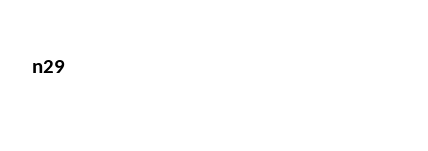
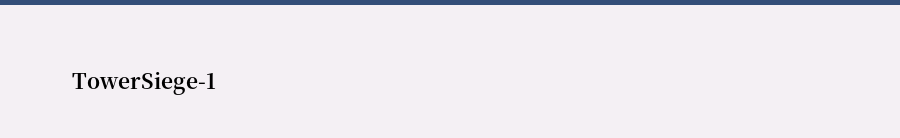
- n29
+ TowerSiege-1

